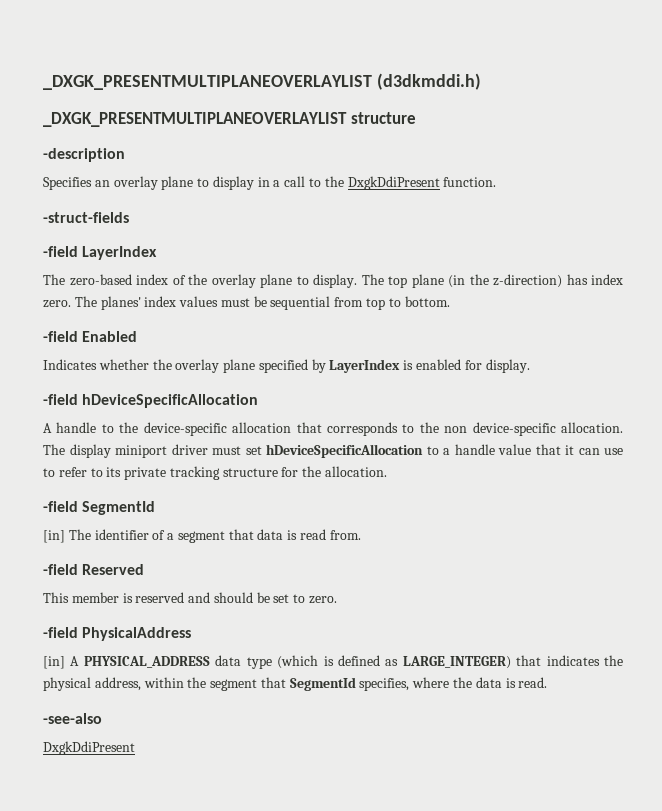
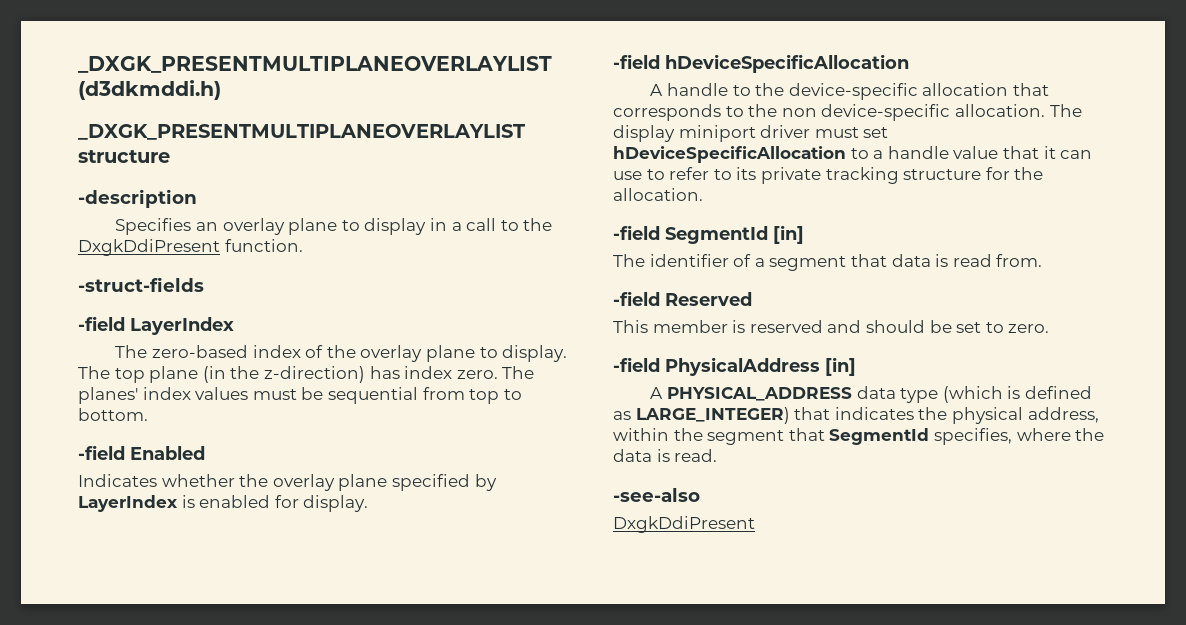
- -field SegmentId
- [in] The identifier of a segment that data is read from.
+ -field SegmentId [in]
+ The identifier of a segment that data is read from.
- -field PhysicalAddress
- [in] A PHYSICAL_ADDRESS data type (which is defined as LARGE_INTEGER) that indicates the physical address, within the segment that SegmentId specifies, where the data is read.
+ -field PhysicalAddress [in]
+ A PHYSICAL_ADDRESS data type (which is defined as LARGE_INTEGER) that indicates the physical address, within the segment that SegmentId specifies, where the data is read.

